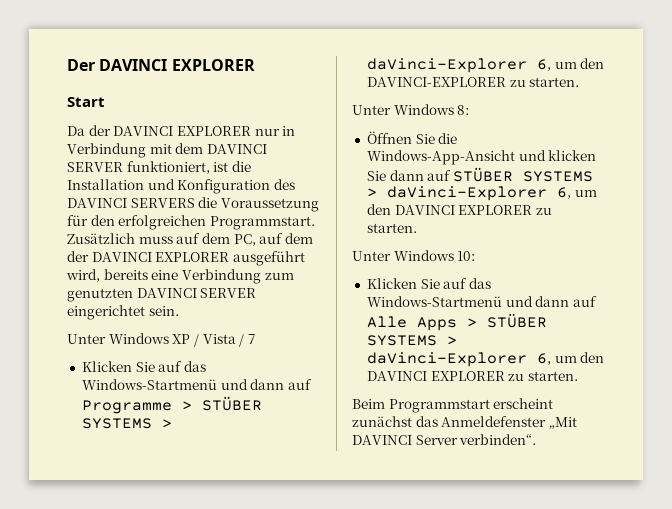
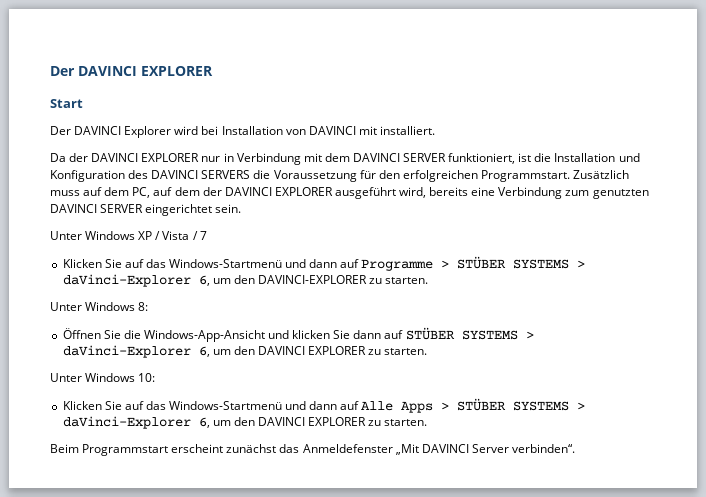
+ Der DAVINCI Explorer wird bei Installation von DAVINCI mit installiert.

